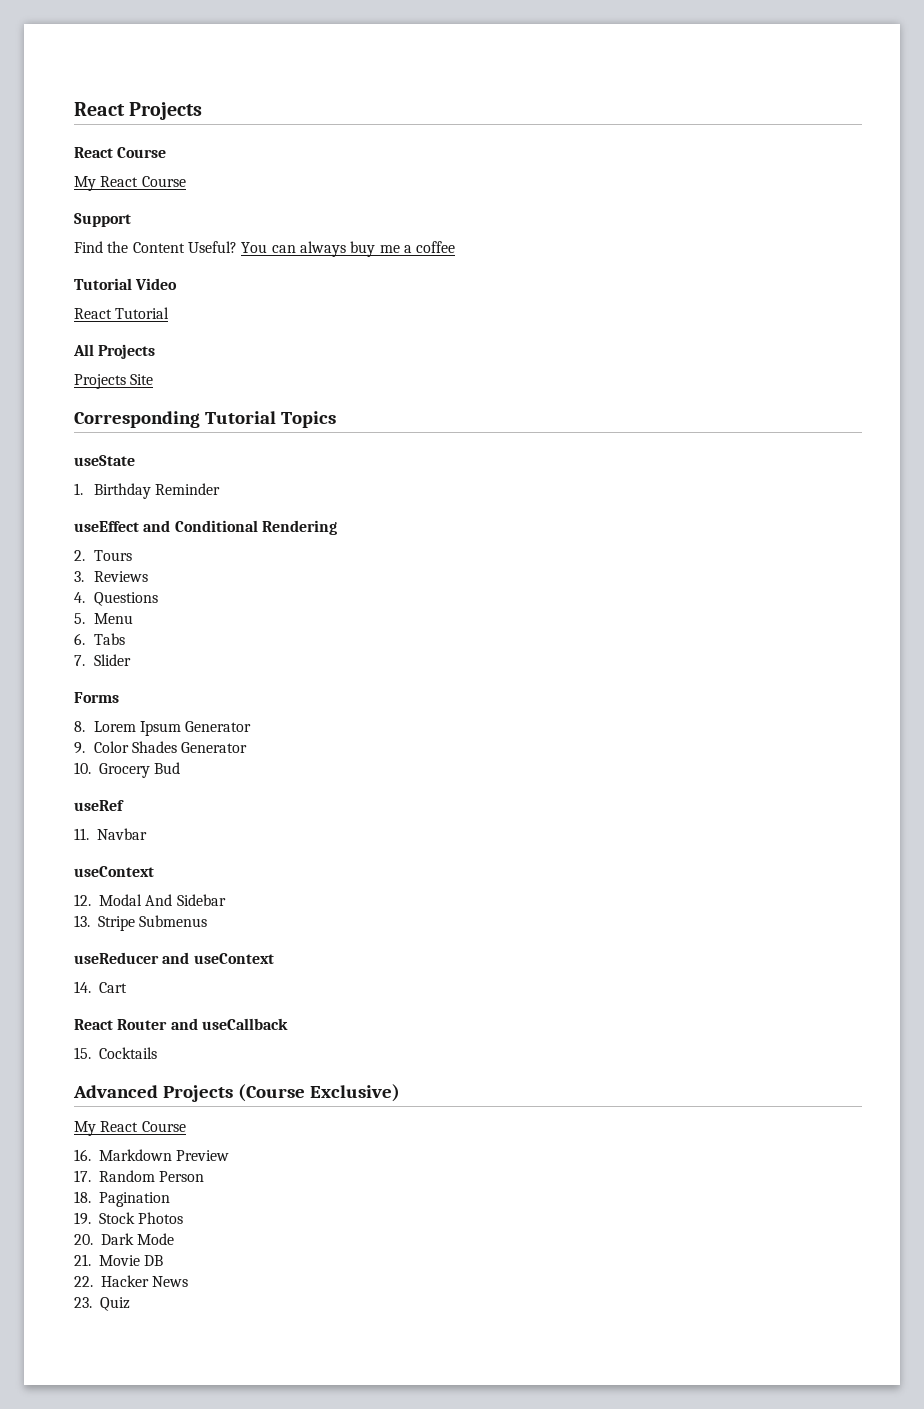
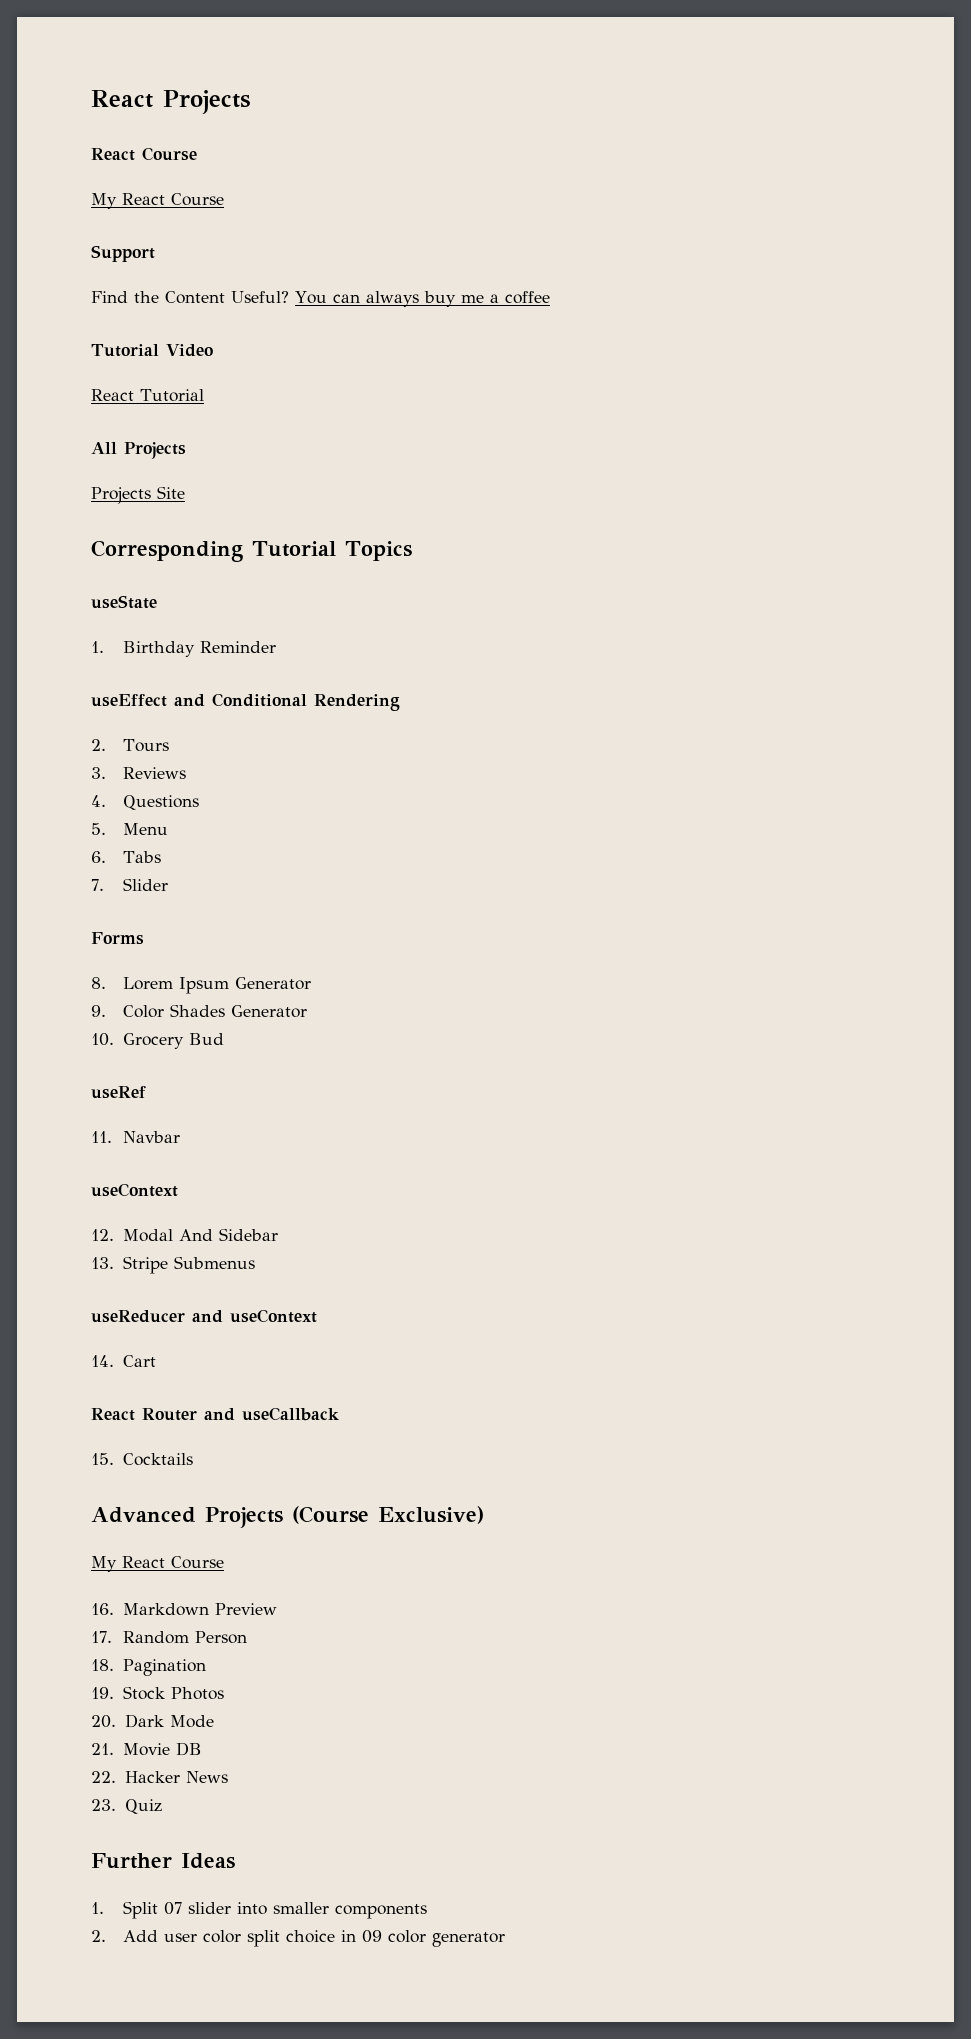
+ Further Ideas
+ 1. Split 07 slider into smaller components
+ 2. Add user color split choice in 09 color generator

